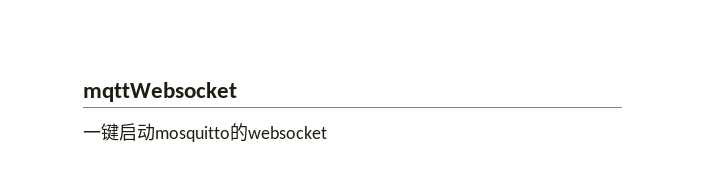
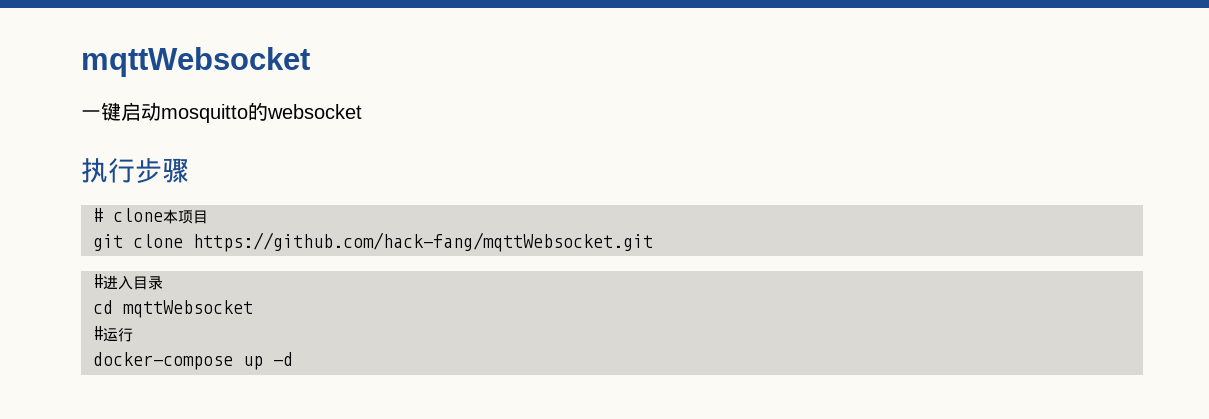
+ 执行步骤
+ # clone本项目
+ git clone https://github.com/hack-fang/mqttWebsocket.git
+ #进入目录
+ cd mqttWebsocket
+ #运行
+ docker-compose up -d

